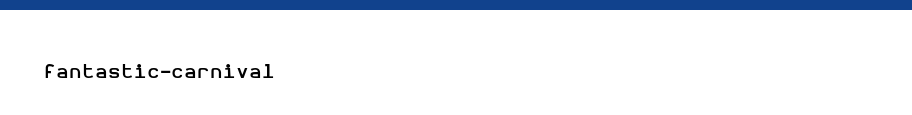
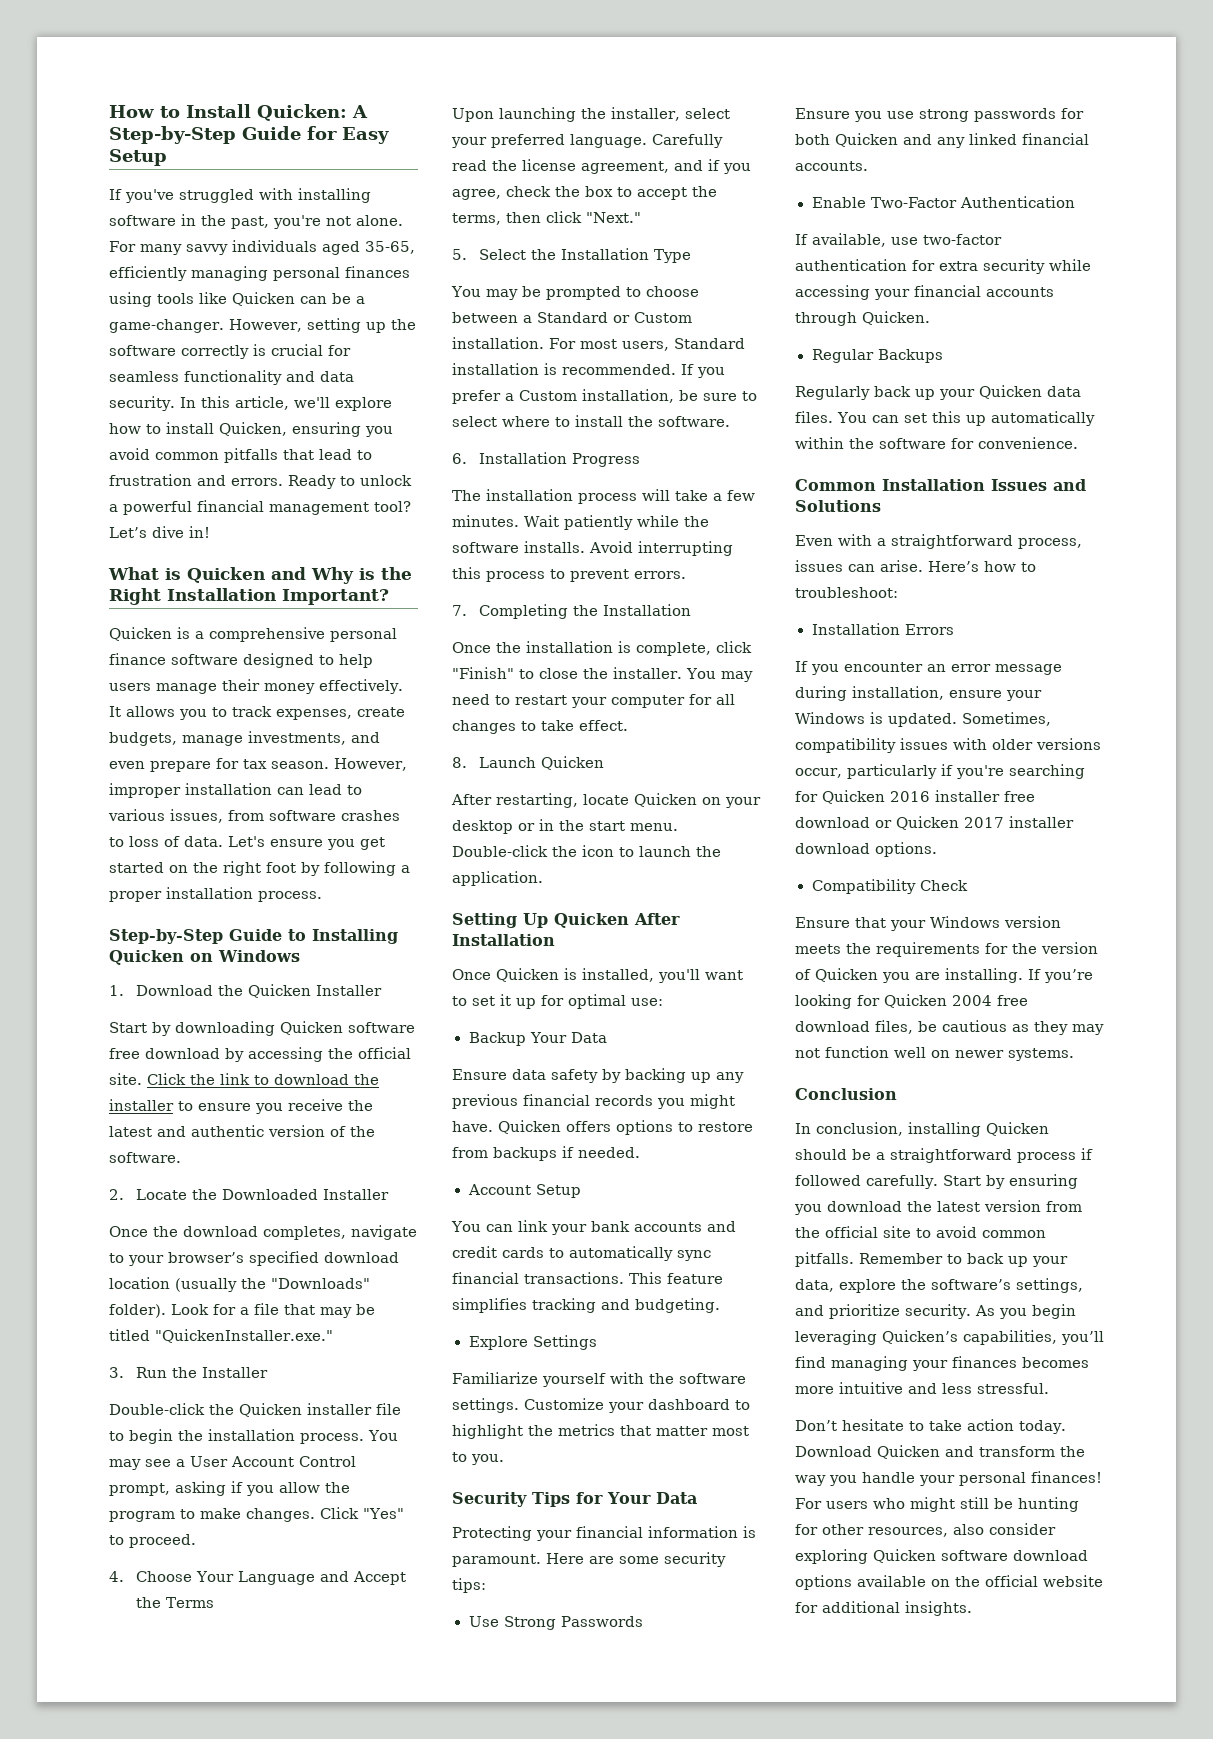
- fantastic-carnival
+ How to Install Quicken: A Step-by-Step Guide for Easy Setup
+ If you've struggled with installing software in the past, you're not alone. For many savvy individuals aged 35-65, efficiently managing personal finances using tools like Quicken can be a game-changer. However, setting up the software correctly is crucial for seamless functionality and data security. In this article, we'll explore how to install Quicken, ensuring you avoid common pitfalls that lead to frustration and errors. Ready to unlock a powerful financial management tool? Let’s dive in!
+ What is Quicken and Why is the Right Installation Important?
+ Quicken is a comprehensive personal finance software designed to help users manage their money effectively. It allows you to track expenses, create budgets, manage investments, and even prepare for tax season. However, improper installation can lead to various issues, from software crashes to loss of data. Let's ensure you get started on the right foot by following a proper installation process.
+ Step-by-Step Guide to Installing Quicken on Windows
+ 1. Download the Quicken Installer
+ Start by downloading Quicken software free download by accessing the official site. Click the link to download the installer to ensure you receive the latest and authentic version of the software.
+ 2. Locate the Downloaded Installer
+ Once the download completes, navigate to your browser’s specified download location (usually the "Downloads" folder). Look for a file that may be titled "QuickenInstaller.exe."
+ 3. Run the Installer
+ Double-click the Quicken installer file to begin the installation process. You may see a User Account Control prompt, asking if you allow the program to make changes. Click "Yes" to proceed.
+ 4. Choose Your Language and Accept the Terms
+ Upon launching the installer, select your preferred language. Carefully read the license agreement, and if you agree, check the box to accept the terms, then click "Next."
+ 5. Select the Installation Type
+ You may be prompted to choose between a Standard or Custom installation. For most users, Standard installation is recommended. If you prefer a Custom installation, be sure to select where to install the software.
+ 6. Installation Progress
+ The installation process will take a few minutes. Wait patiently while the software installs. Avoid interrupting this process to prevent errors.
+ 7. Completing the Installation
+ Once the installation is complete, click "Finish" to close the installer. You may need to restart your computer for all changes to take effect.
+ 8. Launch Quicken
+ After restarting, locate Quicken on your desktop or in the start menu. Double-click the icon to launch the application.
+ Setting Up Quicken After Installation
+ Once Quicken is installed, you'll want to set it up for optimal use:
+ Backup Your Data
+ Ensure data safety by backing up any previous financial records you might have. Quicken offers options to restore from backups if needed.
+ Account Setup
+ You can link your bank accounts and credit cards to automatically sync financial transactions. This feature simplifies tracking and budgeting.
+ Explore Settings
+ Familiarize yourself with the software settings. Customize your dashboard to highlight the metrics that matter most to you.
+ Security Tips for Your Data
+ Protecting your financial information is paramount. Here are some security tips:
+ Use Strong Passwords
+ Ensure you use strong passwords for both Quicken and any linked financial accounts.
+ Enable Two-Factor Authentication
+ If available, use two-factor authentication for extra security while accessing your financial accounts through Quicken.
+ Regular Backups
+ Regularly back up your Quicken data files. You can set this up automatically within the software for convenience.
+ Common Installation Issues and Solutions
+ Even with a straightforward process, issues can arise. Here’s how to troubleshoot:
+ Installation Errors
+ If you encounter an error message during installation, ensure your Windows is updated. Sometimes, compatibility issues with older versions occur, particularly if you're searching for Quicken 2016 installer free download or Quicken 2017 installer download options.
+ Compatibility Check
+ Ensure that your Windows version meets the requirements for the version of Quicken you are installing. If you’re looking for Quicken 2004 free download files, be cautious as they may not function well on newer systems.
+ Conclusion
+ In conclusion, installing Quicken should be a straightforward process if followed carefully. Start by ensuring you download the latest version from the official site to avoid common pitfalls. Remember to back up your data, explore the software’s settings, and prioritize security. As you begin leveraging Quicken’s capabilities, you’ll find managing your finances becomes more intuitive and less stressful.
+ Don’t hesitate to take action today. Download Quicken and transform the way you handle your personal finances! For users who might still be hunting for other resources, also consider exploring Quicken software download options available on the official website for additional insights.

